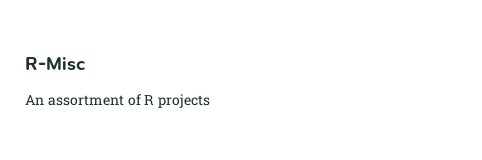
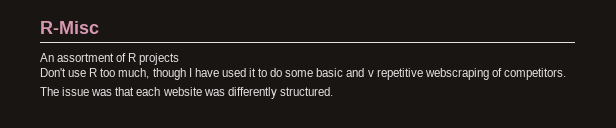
+ Don't use R too much, though I have used it to do some basic and v repetitive webscraping of competitors.
+ The issue was that each website was differently structured.

